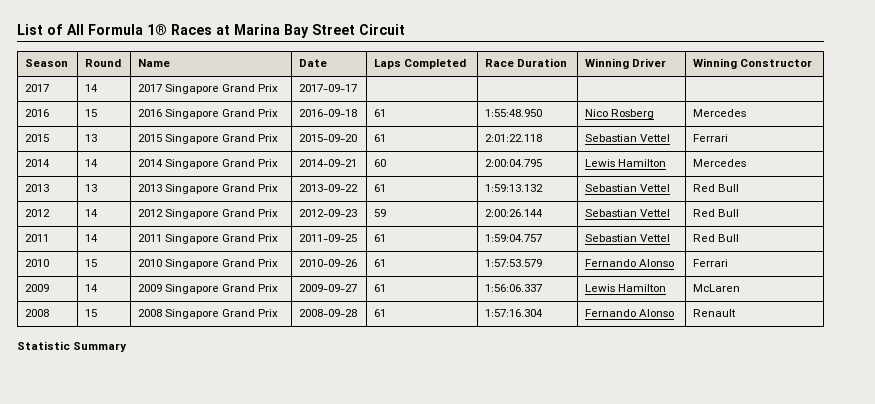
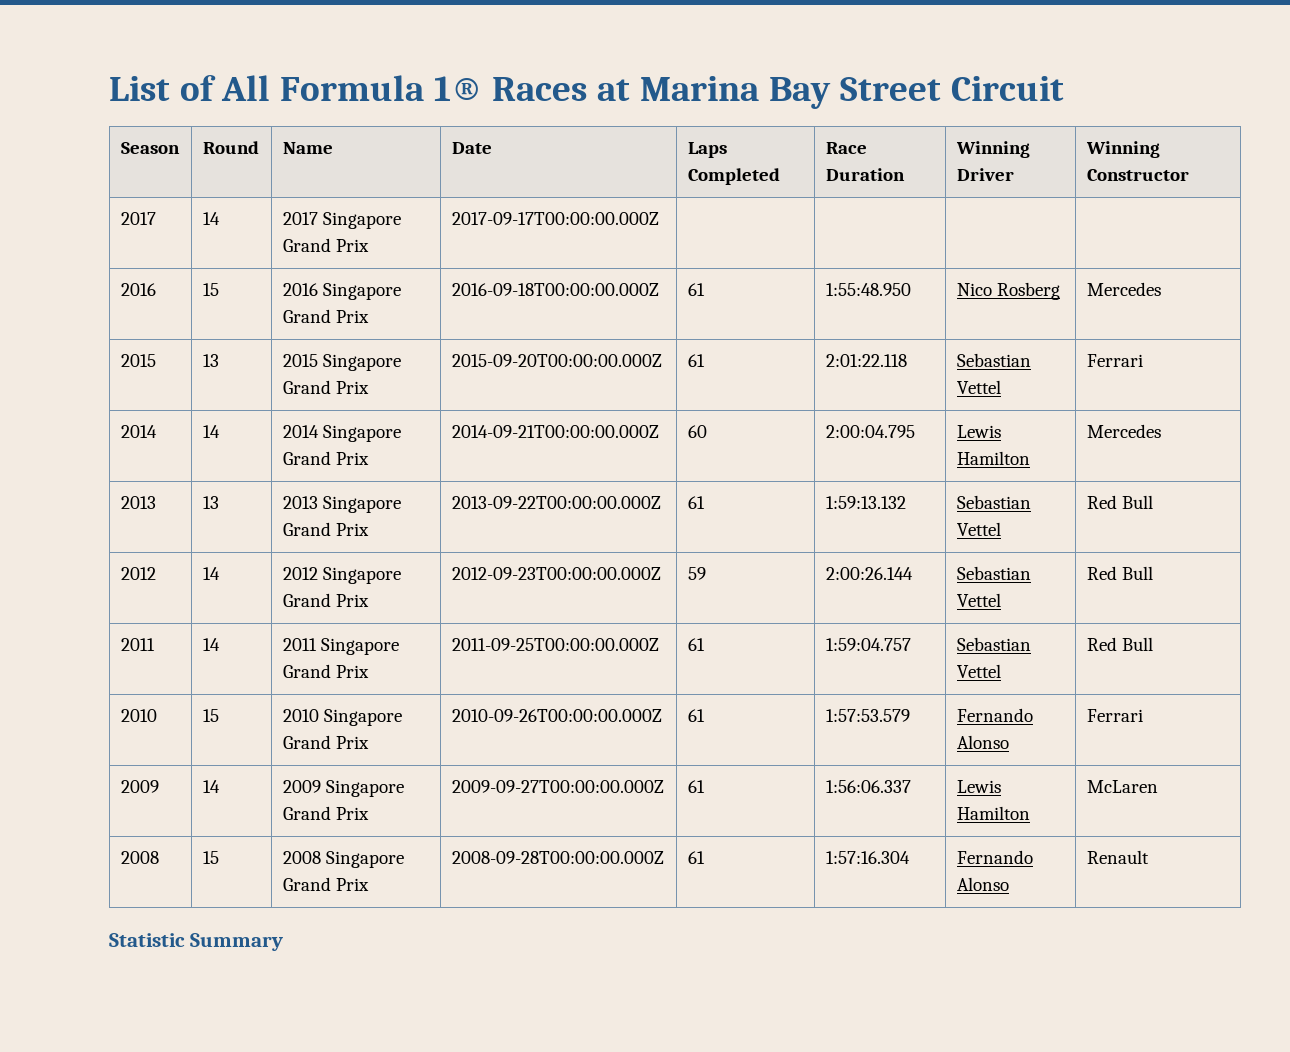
- 2017 | 14 | 2017 Singapore Grand Prix | 2017-09-17 | | | |
+ 2017 | 14 | 2017 Singapore Grand Prix | 2017-09-17T00:00:00.000Z | | | |
- 2016 | 15 | 2016 Singapore Grand Prix | 2016-09-18 | 61 | 1:55:48.950 | Nico Rosberg | Mercedes
+ 2016 | 15 | 2016 Singapore Grand Prix | 2016-09-18T00:00:00.000Z | 61 | 1:55:48.950 | Nico Rosberg | Mercedes
- 2015 | 13 | 2015 Singapore Grand Prix | 2015-09-20 | 61 | 2:01:22.118 | Sebastian Vettel | Ferrari
+ 2015 | 13 | 2015 Singapore Grand Prix | 2015-09-20T00:00:00.000Z | 61 | 2:01:22.118 | Sebastian Vettel | Ferrari
- 2014 | 14 | 2014 Singapore Grand Prix | 2014-09-21 | 60 | 2:00:04.795 | Lewis Hamilton | Mercedes
+ 2014 | 14 | 2014 Singapore Grand Prix | 2014-09-21T00:00:00.000Z | 60 | 2:00:04.795 | Lewis Hamilton | Mercedes
- 2013 | 13 | 2013 Singapore Grand Prix | 2013-09-22 | 61 | 1:59:13.132 | Sebastian Vettel | Red Bull
+ 2013 | 13 | 2013 Singapore Grand Prix | 2013-09-22T00:00:00.000Z | 61 | 1:59:13.132 | Sebastian Vettel | Red Bull
- 2012 | 14 | 2012 Singapore Grand Prix | 2012-09-23 | 59 | 2:00:26.144 | Sebastian Vettel | Red Bull
+ 2012 | 14 | 2012 Singapore Grand Prix | 2012-09-23T00:00:00.000Z | 59 | 2:00:26.144 | Sebastian Vettel | Red Bull
- 2011 | 14 | 2011 Singapore Grand Prix | 2011-09-25 | 61 | 1:59:04.757 | Sebastian Vettel | Red Bull
+ 2011 | 14 | 2011 Singapore Grand Prix | 2011-09-25T00:00:00.000Z | 61 | 1:59:04.757 | Sebastian Vettel | Red Bull
- 2010 | 15 | 2010 Singapore Grand Prix | 2010-09-26 | 61 | 1:57:53.579 | Fernando Alonso | Ferrari
+ 2010 | 15 | 2010 Singapore Grand Prix | 2010-09-26T00:00:00.000Z | 61 | 1:57:53.579 | Fernando Alonso | Ferrari
- 2009 | 14 | 2009 Singapore Grand Prix | 2009-09-27 | 61 | 1:56:06.337 | Lewis Hamilton | McLaren
+ 2009 | 14 | 2009 Singapore Grand Prix | 2009-09-27T00:00:00.000Z | 61 | 1:56:06.337 | Lewis Hamilton | McLaren
- 2008 | 15 | 2008 Singapore Grand Prix | 2008-09-28 | 61 | 1:57:16.304 | Fernando Alonso | Renault
+ 2008 | 15 | 2008 Singapore Grand Prix | 2008-09-28T00:00:00.000Z | 61 | 1:57:16.304 | Fernando Alonso | Renault

